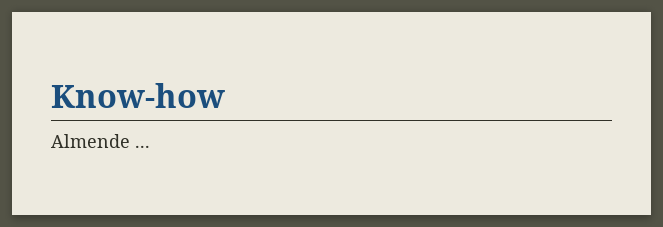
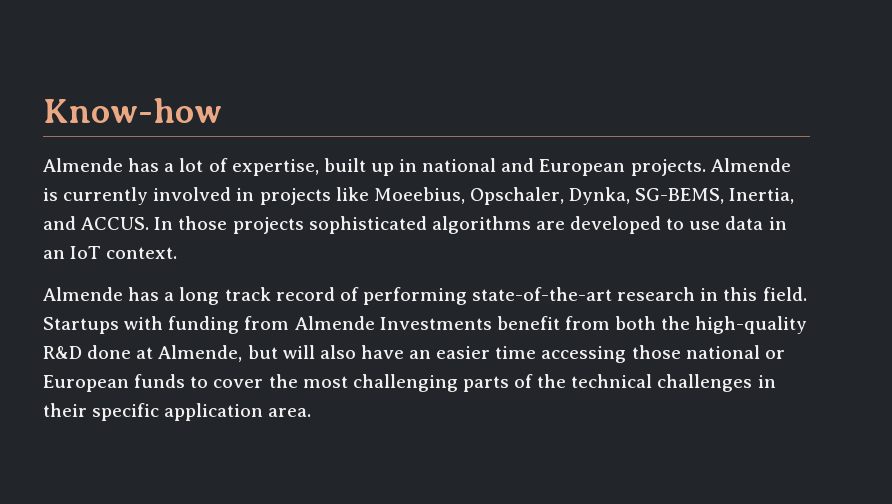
- Almende ...
+ Almende has a lot of expertise, built up in national and European projects. Almende is currently involved in projects like Moeebius, Opschaler, Dynka, SG-BEMS, Inertia, and ACCUS. In those projects sophisticated algorithms are developed to use data in an IoT context.
+ Almende has a long track record of performing state-of-the-art research in this field. Startups with funding from Almende Investments benefit from both the high-quality R&D done at Almende, but will also have an easier time accessing those national or European funds to cover the most challenging parts of the technical challenges in their specific application area.

